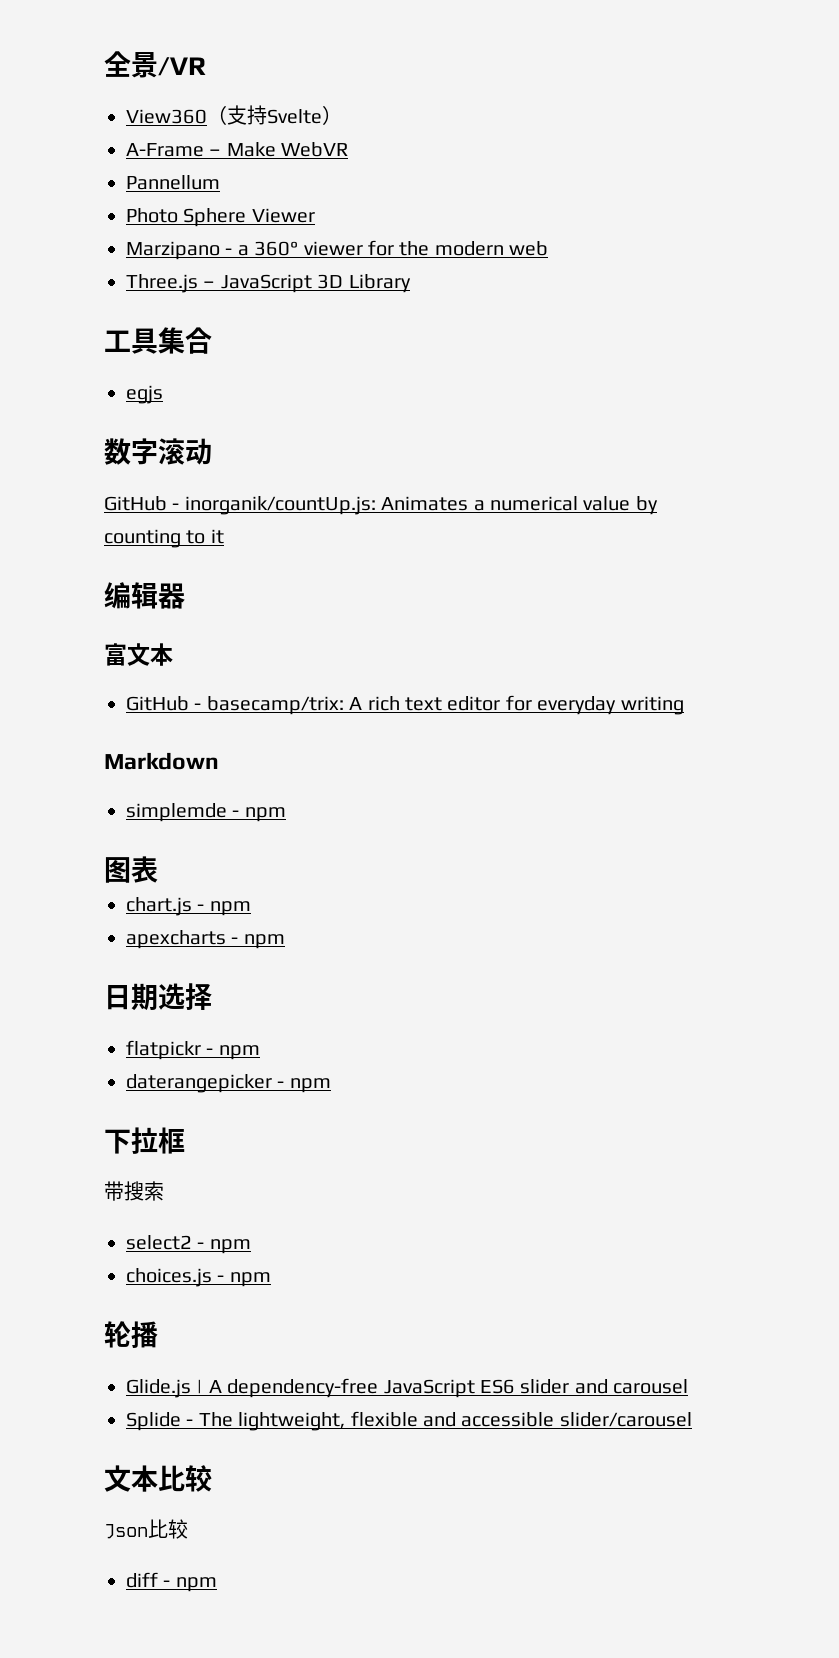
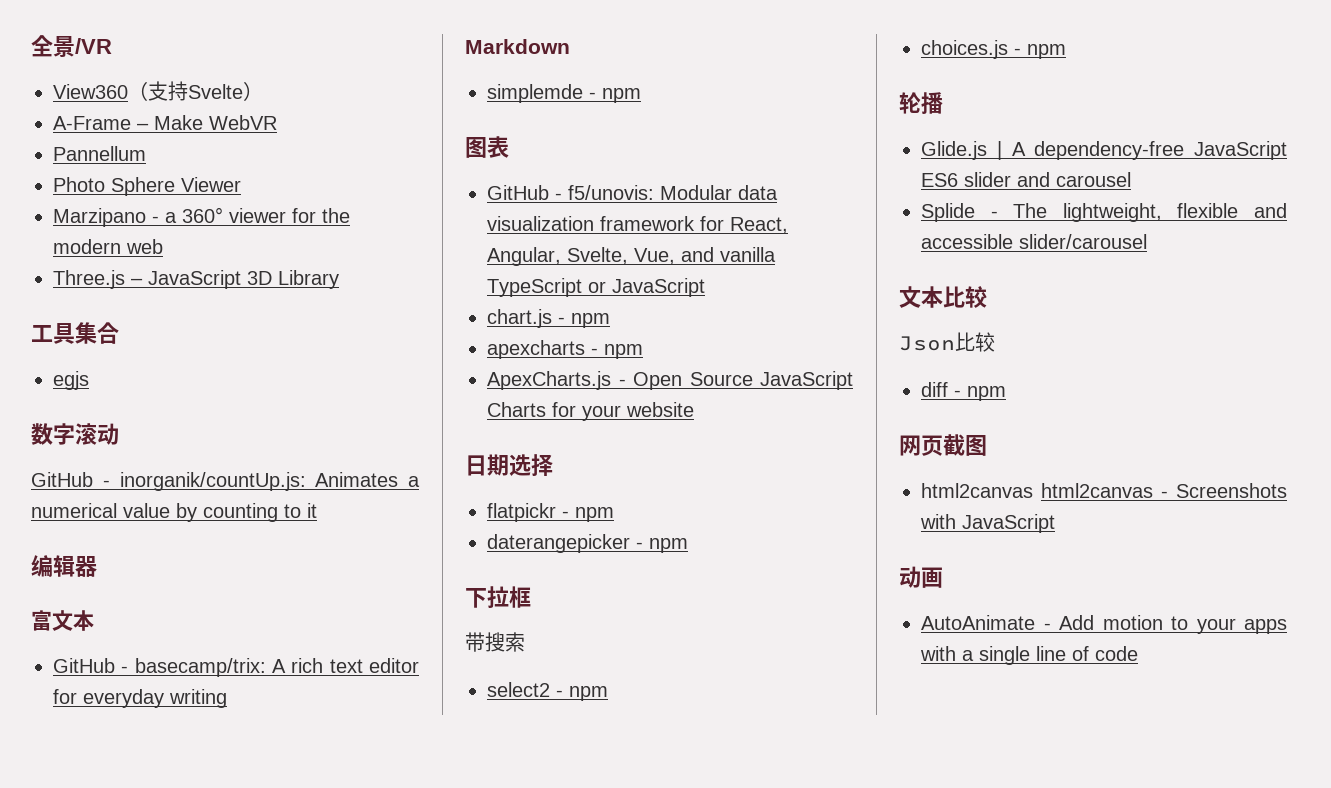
+ GitHub - f5/unovis: Modular data visualization framework for React, Angular, Svelte, Vue, and vanilla TypeScript or JavaScript
+ ApexCharts.js - Open Source JavaScript Charts for your website
+ 网页截图
+ html2canvas html2canvas - Screenshots with JavaScript
+ 动画
+ AutoAnimate - Add motion to your apps with a single line of code

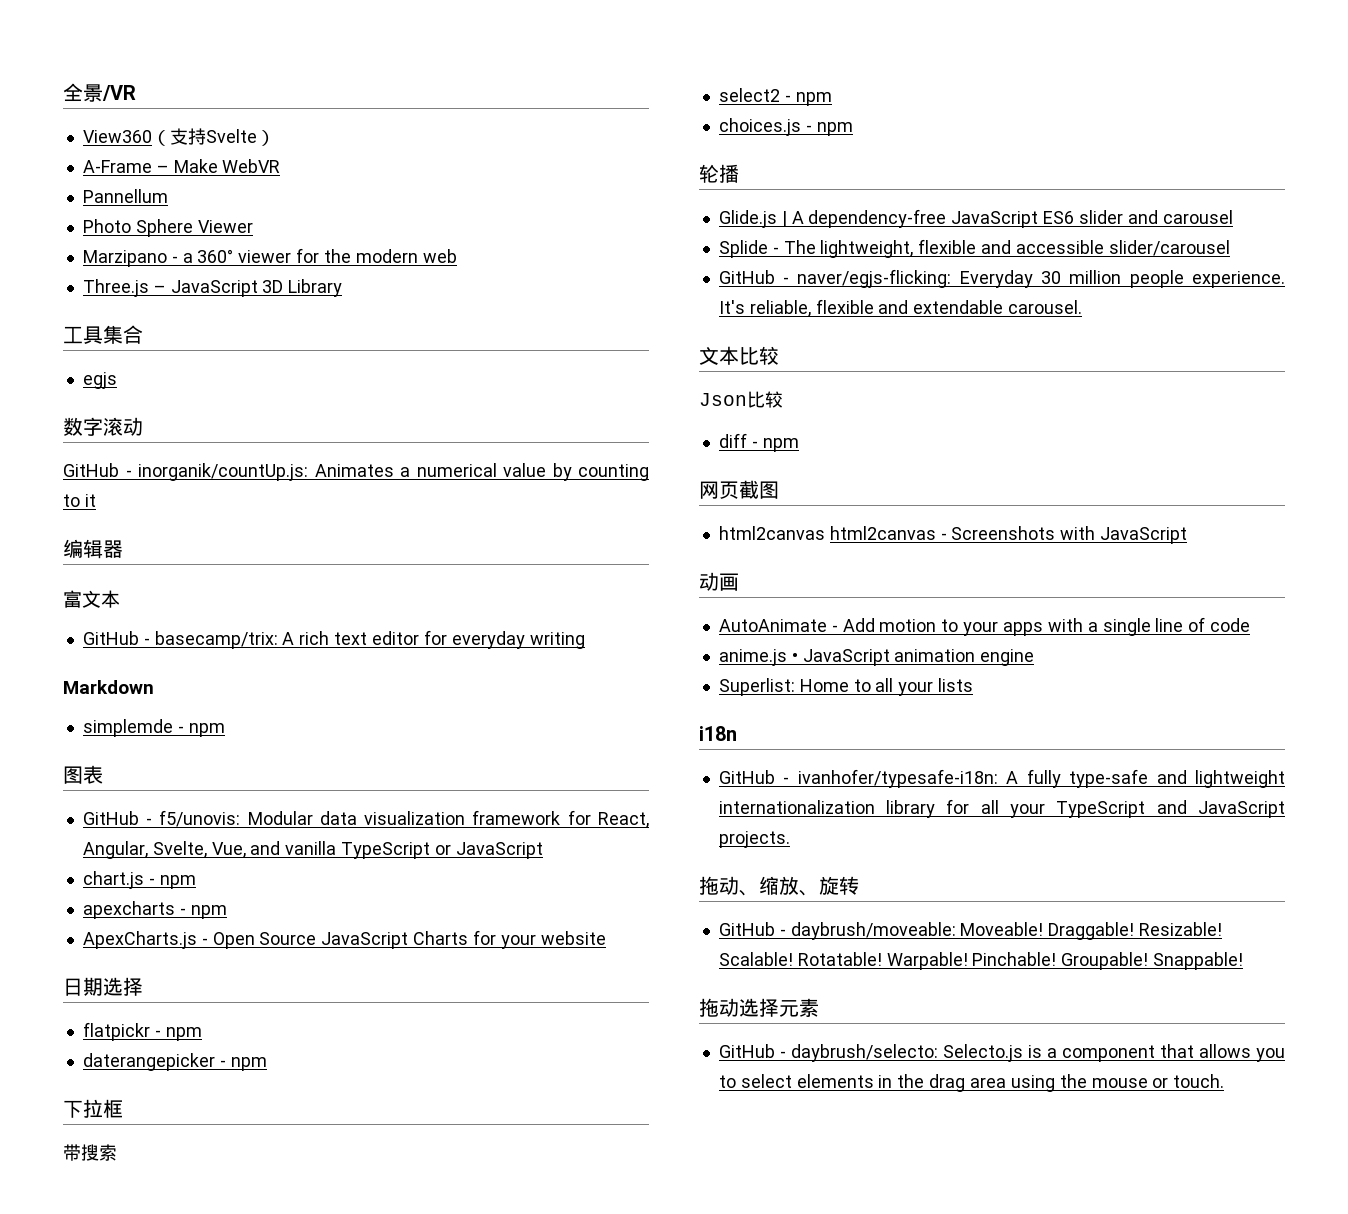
+ GitHub - naver/egjs-flicking: Everyday 30 million people experience. It's reliable, flexible and extendable carousel.
+ anime.js • JavaScript animation engine
+ Superlist: Home to all your lists
+ i18n
+ GitHub - ivanhofer/typesafe-i18n: A fully type-safe and lightweight internationalization library for all your TypeScript and JavaScript projects.
+ 拖动、缩放、旋转
+ GitHub - daybrush/moveable: Moveable! Draggable! Resizable! Scalable! Rotatable! Warpable! Pinchable! Groupable! Snappable!
+ 拖动选择元素
+ GitHub - daybrush/selecto: Selecto.js is a component that allows you to select elements in the drag area using the mouse or touch.

